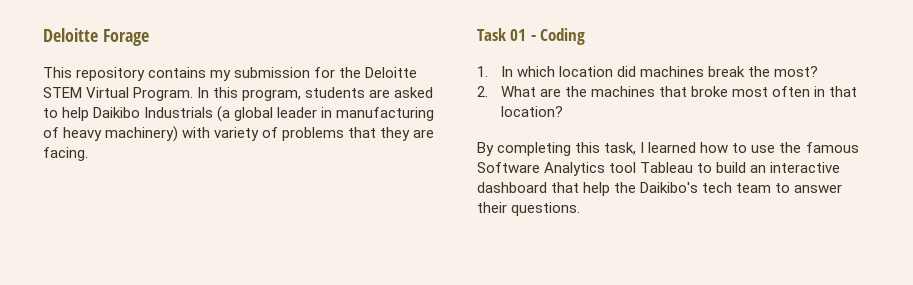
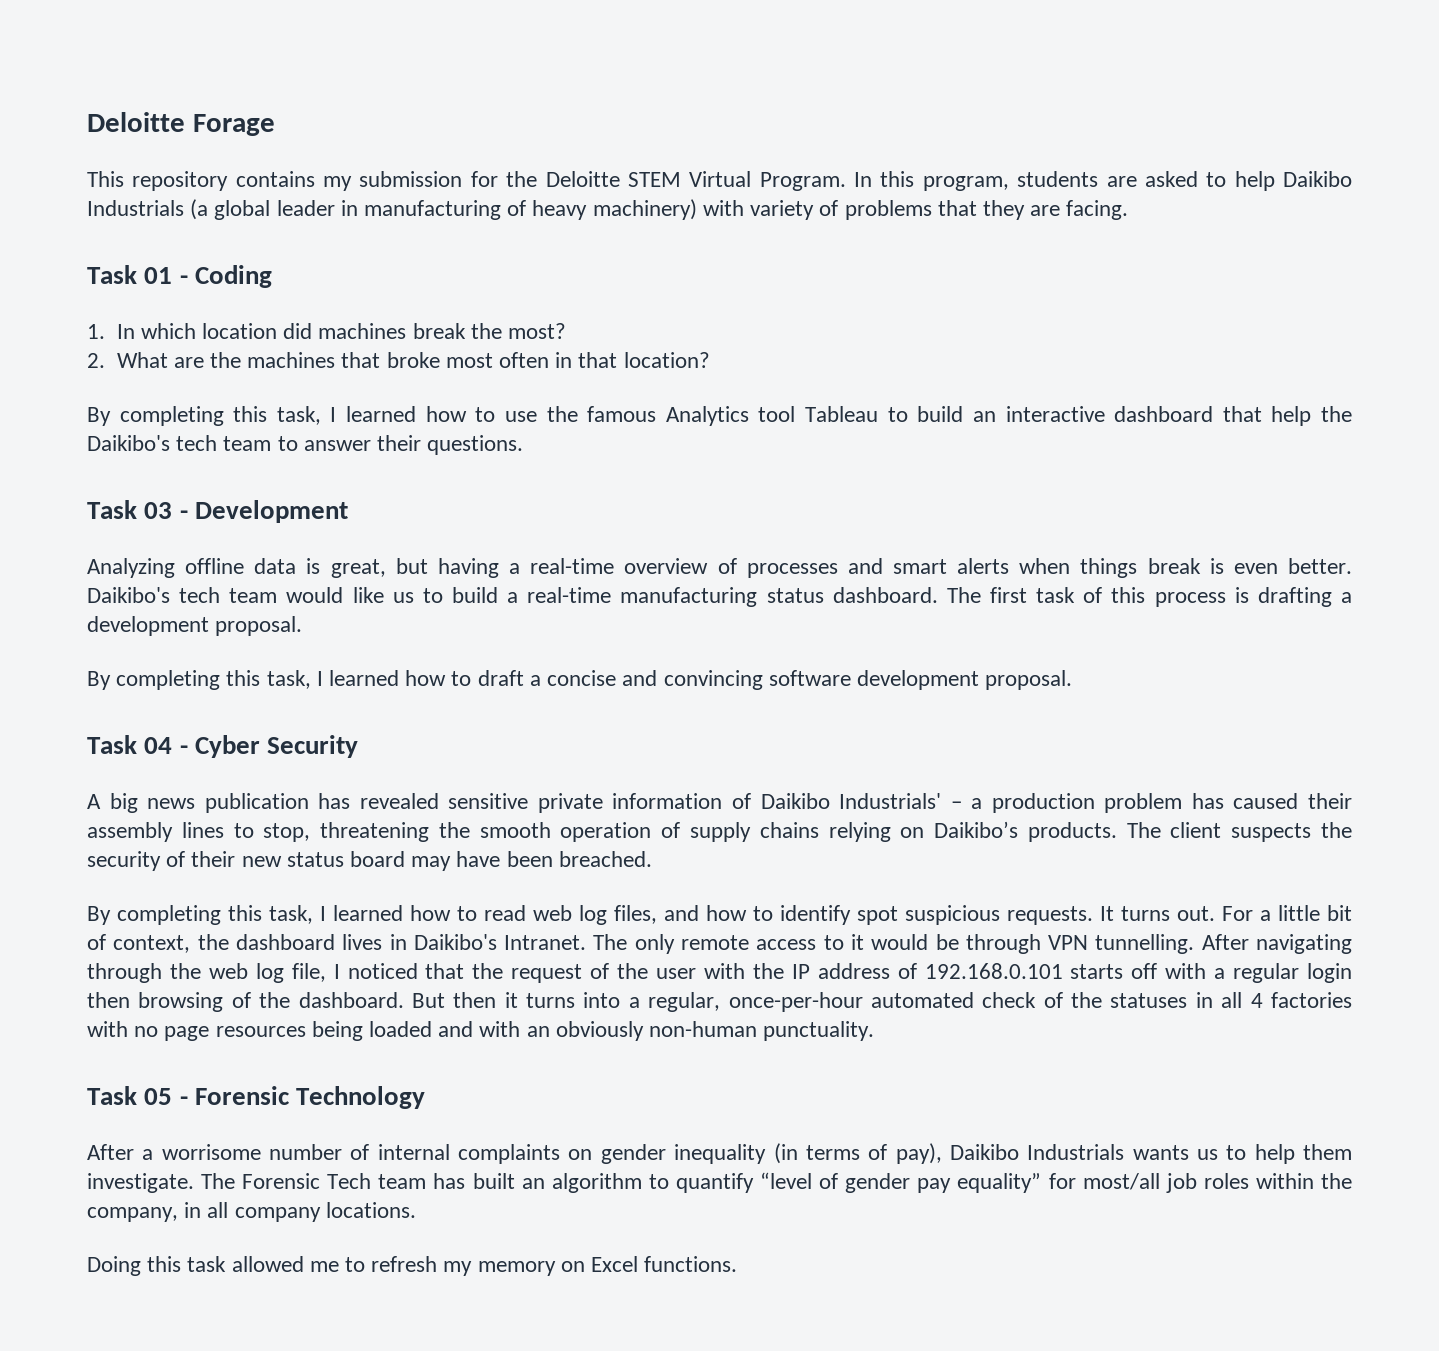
- By completing this task, I learned how to use the famous Software Analytics tool Tableau to build an interactive dashboard that help the Daikibo's tech team to answer their questions.
+ By completing this task, I learned how to use the famous Analytics tool Tableau to build an interactive dashboard that help the Daikibo's tech team to answer their questions.
+ Task 03 - Development
+ Analyzing offline data is great, but having a real-time overview of processes and smart alerts when things break is even better. Daikibo's tech team would like us to build a real-time manufacturing status dashboard. The first task of this process is drafting a development proposal.
+ By completing this task, I learned how to draft a concise and convincing software development proposal.
+ Task 04 - Cyber Security
+ A big news publication has revealed sensitive private information of Daikibo Industrials' – a production problem has caused their assembly lines to stop, threatening the smooth operation of supply chains relying on Daikibo’s products. The client suspects the security of their new status board may have been breached.
+ By completing this task, I learned how to read web log files, and how to identify spot suspicious requests. It turns out. For a little bit of context, the dashboard lives in Daikibo's Intranet. The only remote access to it would be through VPN tunnelling. After navigating through the web log file, I noticed that the request of the user with the IP address of 192.168.0.101 starts off with a regular login then browsing of the dashboard. But then it turns into a regular, once-per-hour automated check of the statuses in all 4 factories with no page resources being loaded and with an obviously non-human punctuality.
+ Task 05 - Forensic Technology
+ After a worrisome number of internal complaints on gender inequality (in terms of pay), Daikibo Industrials wants us to help them investigate. The Forensic Tech team has built an algorithm to quantify “level of gender pay equality” for most/all job roles within the company, in all company locations.
+ Doing this task allowed me to refresh my memory on Excel functions.

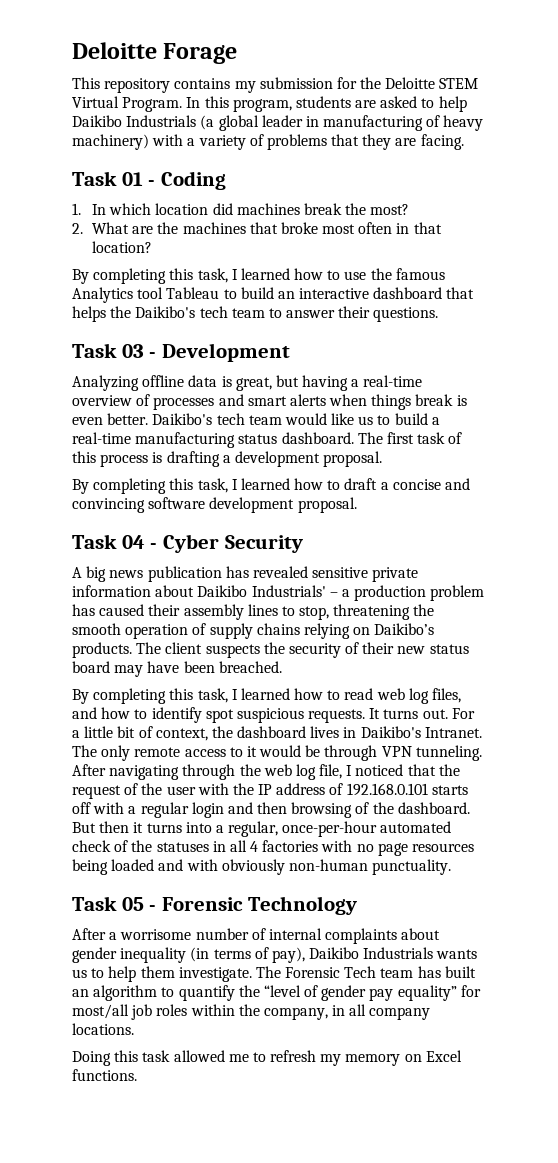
- In this program, students are asked to help Daikibo Industrials (a global leader in manufacturing of heavy machinery) with variety of problems that they are facing.
+ In this program, students are asked to help Daikibo Industrials (a global leader in manufacturing of heavy machinery) with a variety of problems that they are facing.
- By completing this task, I learned how to use the famous Analytics tool Tableau to build an interactive dashboard that help the Daikibo's tech team to answer their questions.
+ By completing this task, I learned how to use the famous Analytics tool Tableau to build an interactive dashboard that helps the Daikibo's tech team to answer their questions.
- A big news publication has revealed sensitive private information of Daikibo Industrials' – a production problem has caused their assembly lines to stop, threatening the smooth operation of supply chains relying on Daikibo’s products.
+ A big news publication has revealed sensitive private information about Daikibo Industrials' – a production problem has caused their assembly lines to stop, threatening the smooth operation of supply chains relying on Daikibo’s products.
- The only remote access to it would be through VPN tunnelling.
+ The only remote access to it would be through VPN tunneling.
- After navigating through the web log file, I noticed that the request of the user with the IP address of 192.168.0.101 starts off with a regular login then browsing of the dashboard.
+ After navigating through the web log file, I noticed that the request of the user with the IP address of 192.168.0.101 starts off with a regular login and then browsing of the dashboard.
- But then it turns into a regular, once-per-hour automated check of the statuses in all 4 factories with no page resources being loaded and with an obviously non-human punctuality.
+ But then it turns into a regular, once-per-hour automated check of the statuses in all 4 factories with no page resources being loaded and with obviously non-human punctuality.
- After a worrisome number of internal complaints on gender inequality (in terms of pay), Daikibo Industrials wants us to help them investigate.
+ After a worrisome number of internal complaints about gender inequality (in terms of pay), Daikibo Industrials wants us to help them investigate.
- The Forensic Tech team has built an algorithm to quantify “level of gender pay equality” for most/all job roles within the company, in all company locations.
+ The Forensic Tech team has built an algorithm to quantify the “level of gender pay equality” for most/all job roles within the company, in all company locations.

